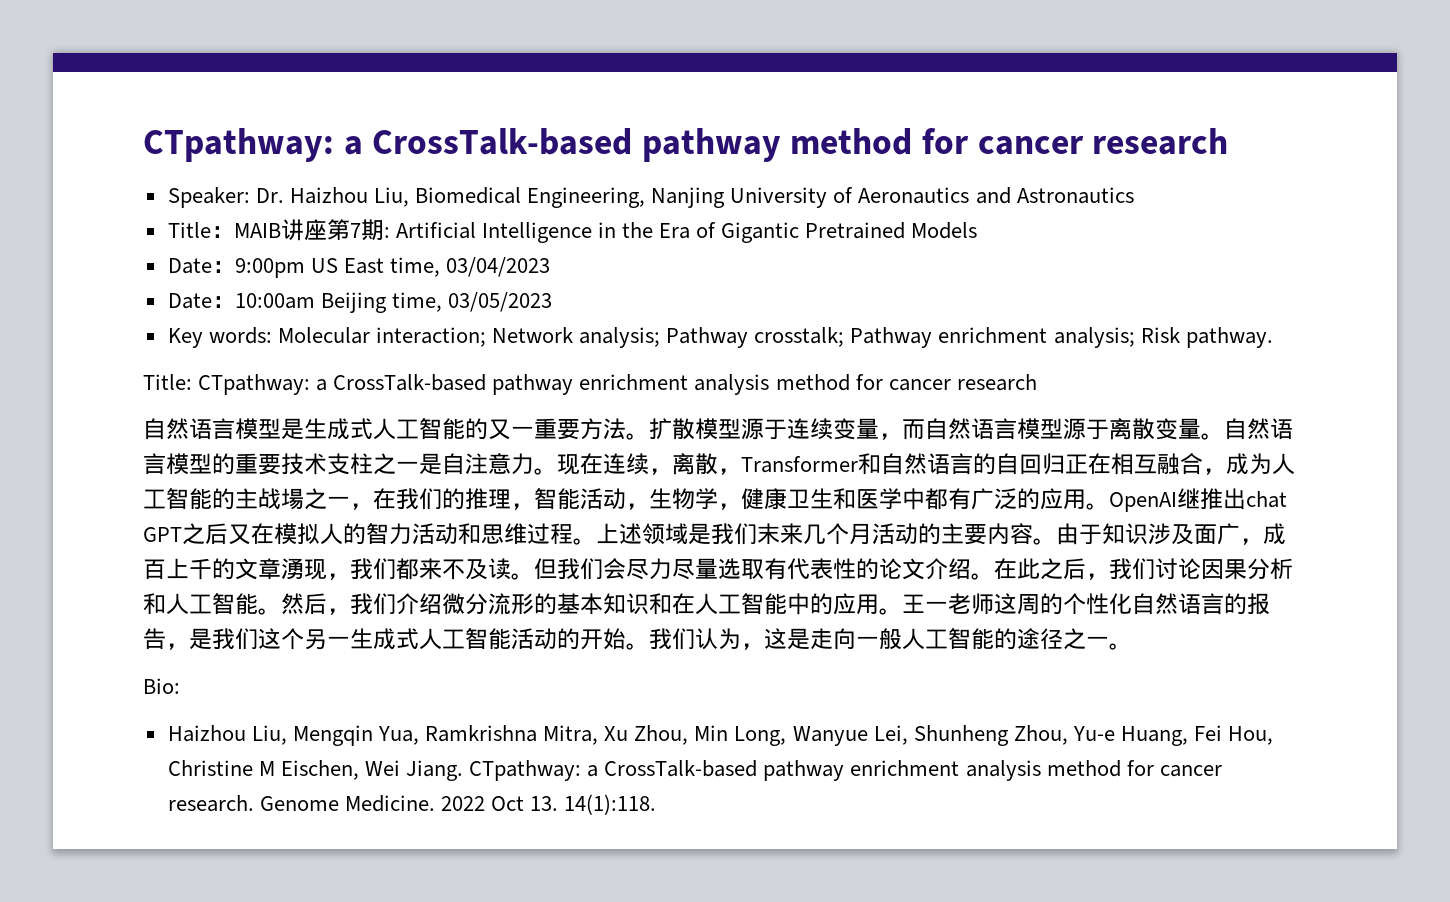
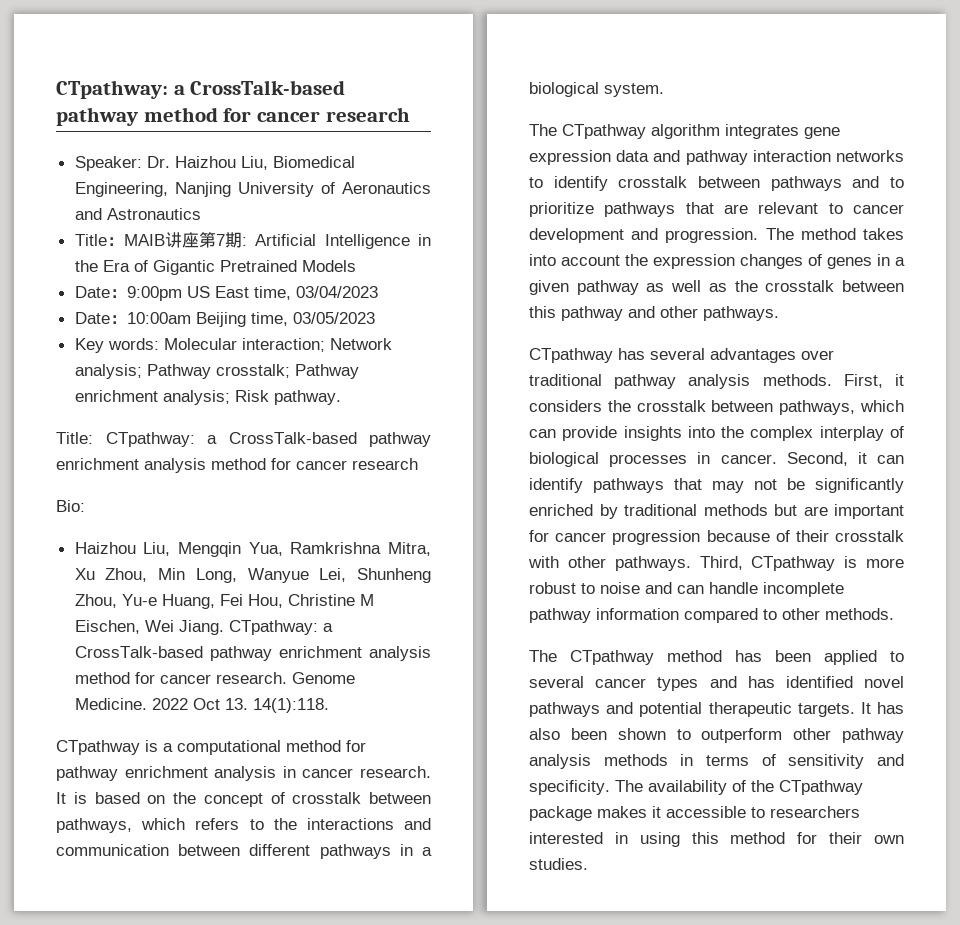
- 自然语言模型是生成式人工智能的又一重要方法。扩散模型源于连续变量，而自然语言模型源于离散变量。自然语言模型的重要技术支柱之一是自注意力。现在连续，离散，Transformer和自然语言的自回归正在相互融合，成为人工智能的主战場之一，在我们的推理，智能活动，生物学，健康卫生和医学中都有广泛的应用。OpenAI继推出chat GPT之后又在模拟人的智力活动和思维过程。上述领域是我们末来几个月活动的主要内容。由于知识涉及面广，成百上千的文章湧现，我们都来不及读。但我们会尽力尽量选取有代表性的论文介绍。在此之后，我们讨论因果分析和人工智能。然后，我们介绍微分流形的基本知识和在人工智能中的应用。王一老师这周的个性化自然语言的报告，是我们这个另一生成式人工智能活动的开始。我们认为，这是走向一般人工智能的途径之一。
+ CTpathway is a computational method for pathway enrichment analysis in cancer research. It is based on the concept of crosstalk between pathways, which refers to the interactions and communication between different pathways in a biological system.
+ The CTpathway algorithm integrates gene expression data and pathway interaction networks to identify crosstalk between pathways and to prioritize pathways that are relevant to cancer development and progression. The method takes into account the expression changes of genes in a given pathway as well as the crosstalk between this pathway and other pathways.
+ CTpathway has several advantages over traditional pathway analysis methods. First, it considers the crosstalk between pathways, which can provide insights into the complex interplay of biological processes in cancer. Second, it can identify pathways that may not be significantly enriched by traditional methods but are important for cancer progression because of their crosstalk with other pathways. Third, CTpathway is more robust to noise and can handle incomplete pathway information compared to other methods.
+ The CTpathway method has been applied to several cancer types and has identified novel pathways and potential therapeutic targets. It has also been shown to outperform other pathway analysis methods in terms of sensitivity and specificity. The availability of the CTpathway package makes it accessible to researchers interested in using this method for their own studies.

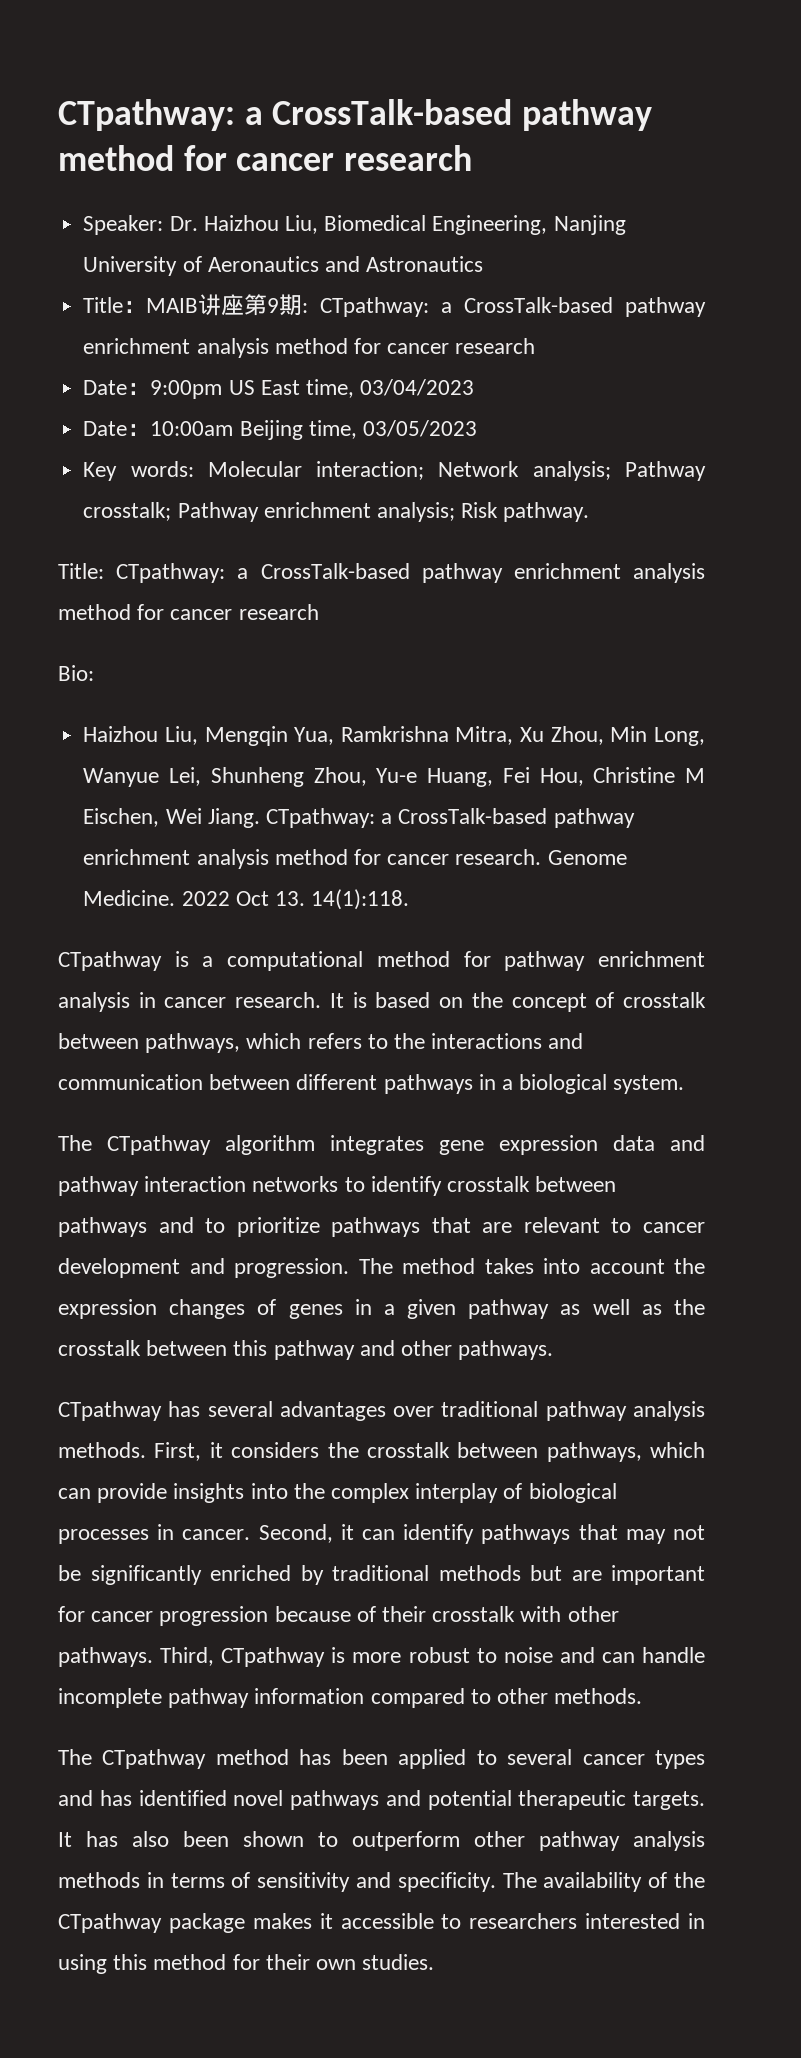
- Title：MAIB讲座第7期: Artificial Intelligence in the Era of Gigantic Pretrained Models
+ Title：MAIB讲座第9期: CTpathway: a CrossTalk-based pathway enrichment analysis method for cancer research

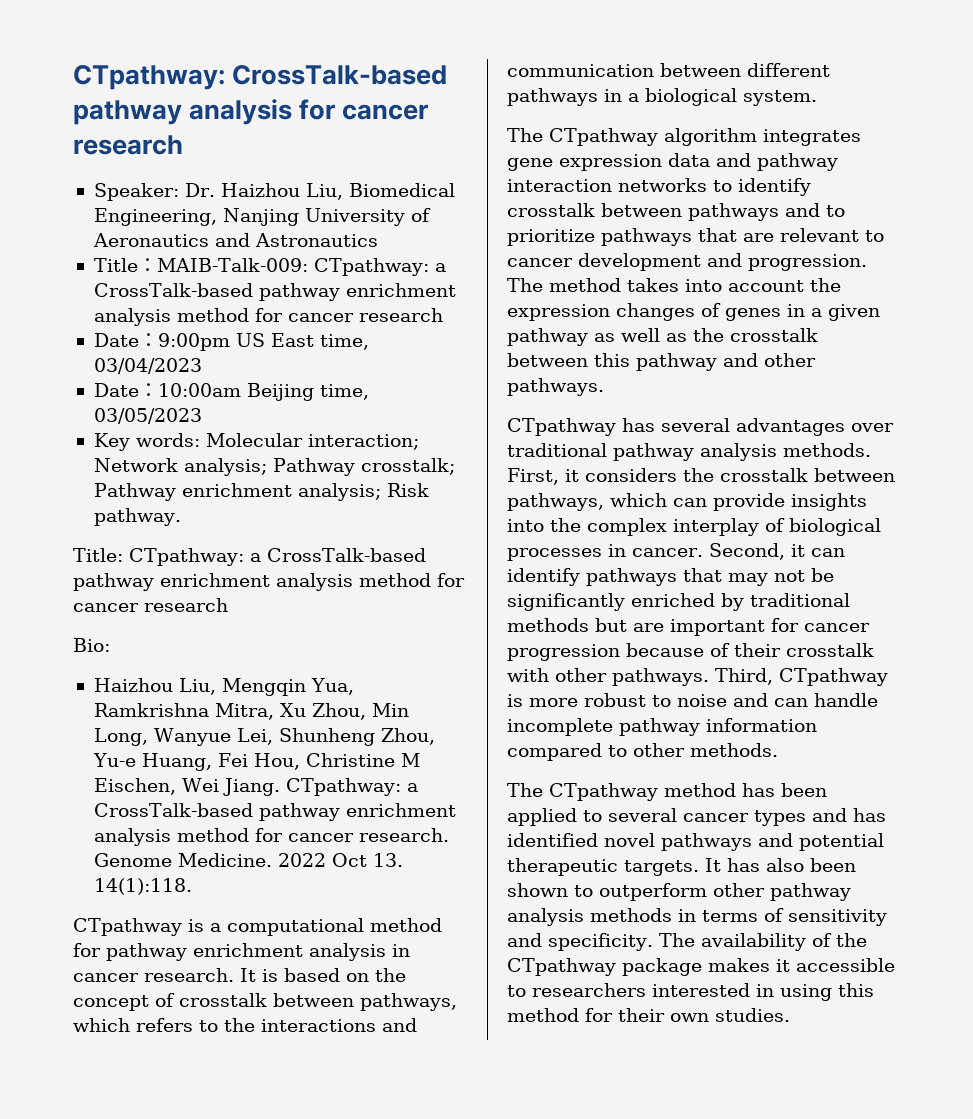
- CTpathway: a CrossTalk-based pathway method for cancer research
+ CTpathway: CrossTalk-based pathway analysis for cancer research
- Title：MAIB讲座第9期: CTpathway: a CrossTalk-based pathway enrichment analysis method for cancer research
+ Title：MAIB-Talk-009: CTpathway: a CrossTalk-based pathway enrichment analysis method for cancer research

